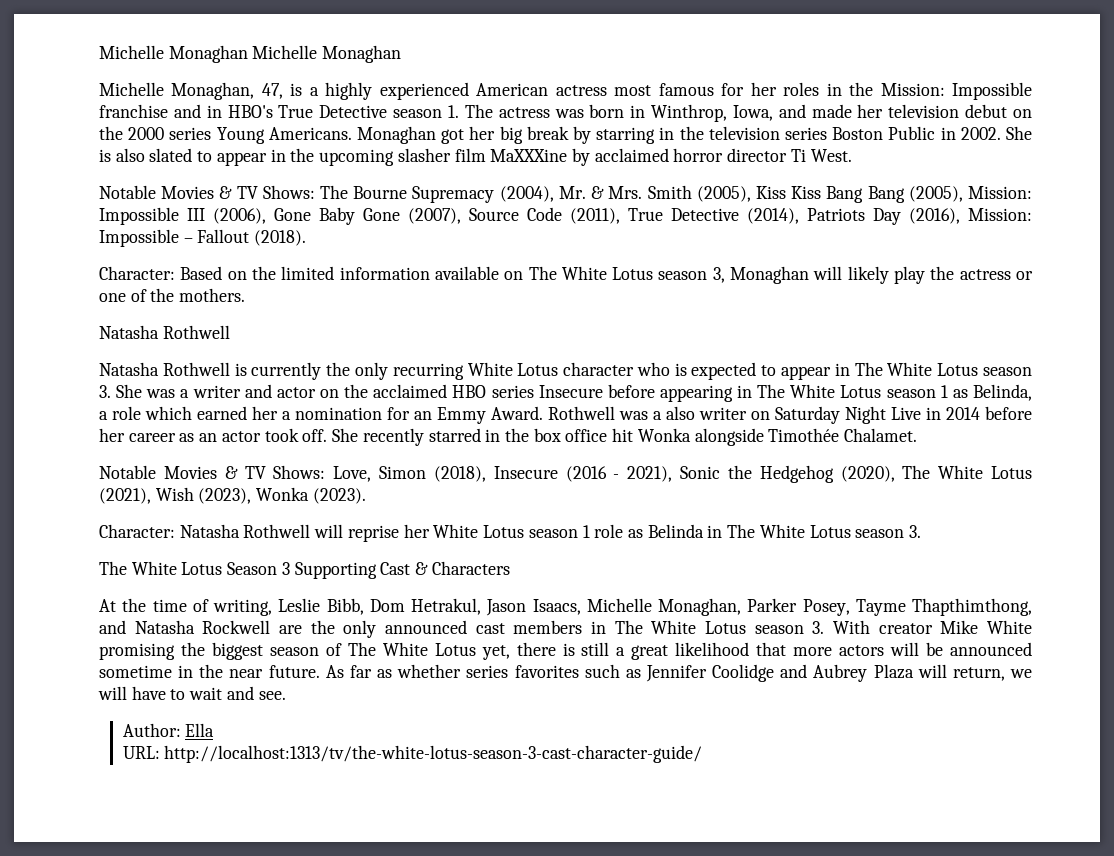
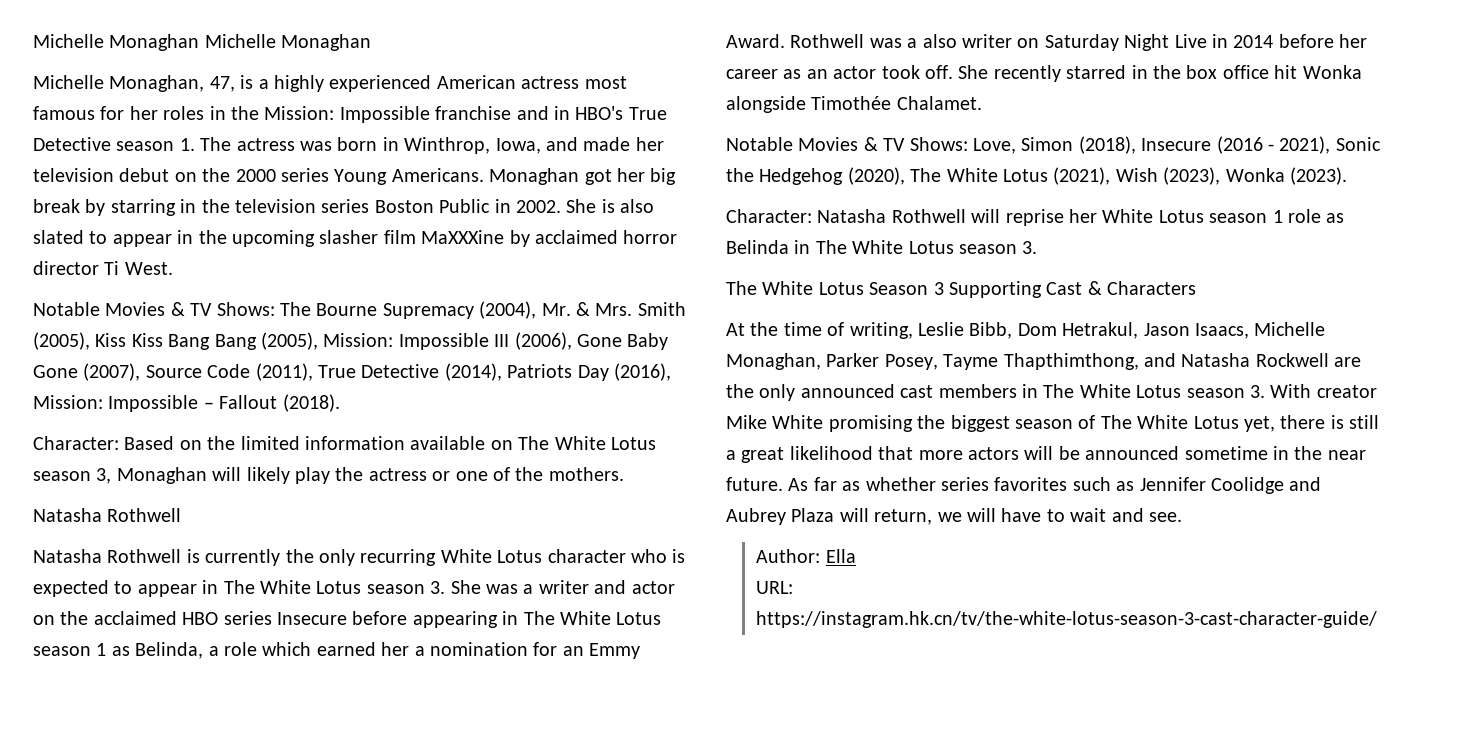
- URL: http://localhost:1313/tv/the-white-lotus-season-3-cast-character-guide/
+ URL: https://instagram.hk.cn/tv/the-white-lotus-season-3-cast-character-guide/

